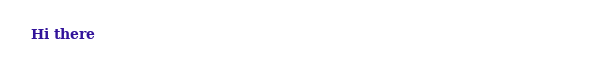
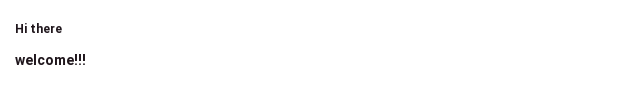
+ welcome!!!

